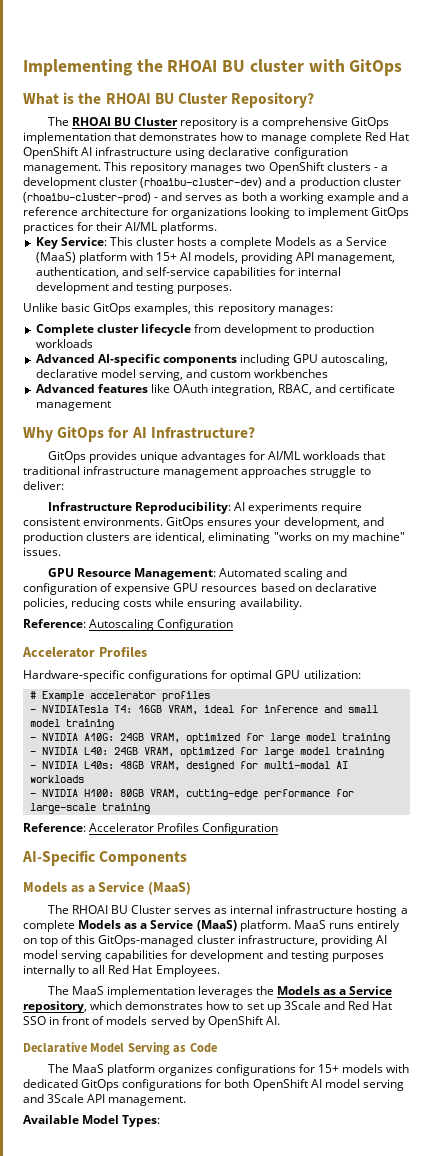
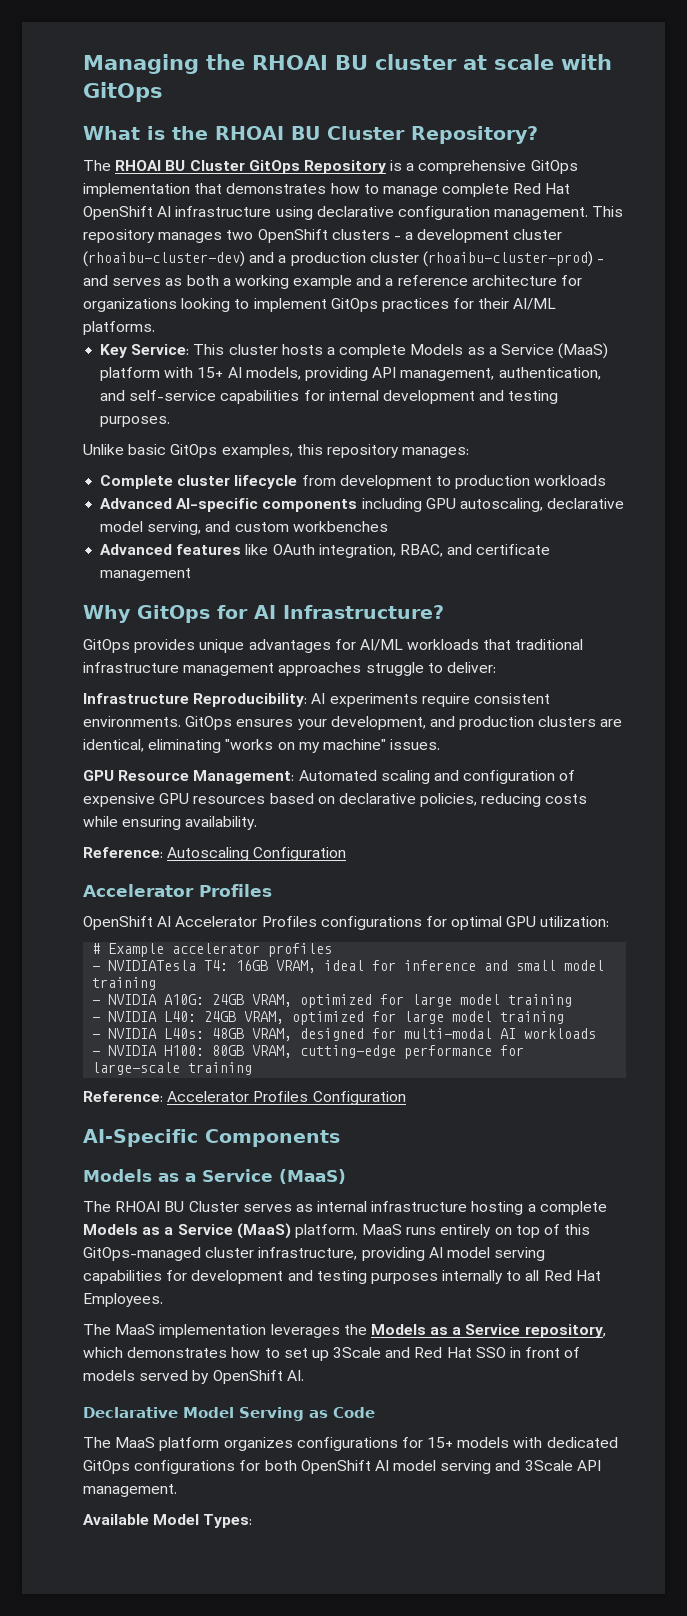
- Implementing the RHOAI BU cluster with GitOps
+ Managing the RHOAI BU cluster at scale with GitOps
- The RHOAI BU Cluster repository is a comprehensive GitOps implementation that demonstrates how to manage complete Red Hat OpenShift AI infrastructure using declarative configuration management.
+ The RHOAI BU Cluster GitOps Repository is a comprehensive GitOps implementation that demonstrates how to manage complete Red Hat OpenShift AI infrastructure using declarative configuration management.
- Hardware-specific configurations for optimal GPU utilization:
+ OpenShift AI Accelerator Profiles configurations for optimal GPU utilization:

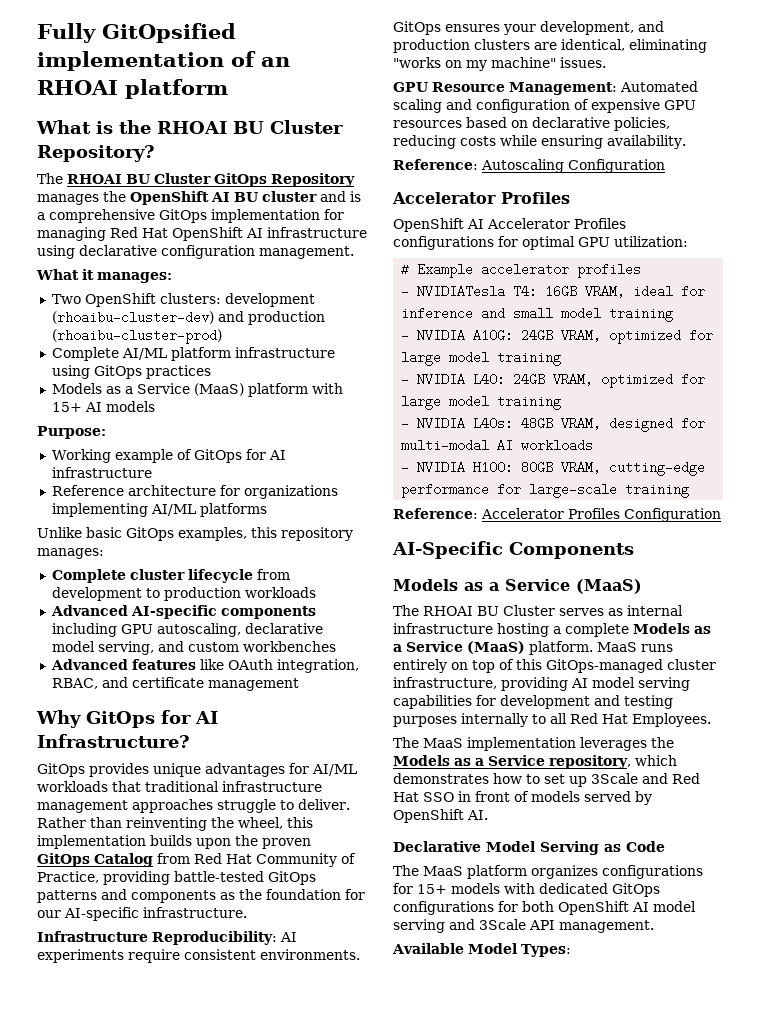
- Managing the RHOAI BU cluster at scale with GitOps
+ Fully GitOpsified implementation of an RHOAI platform
- The RHOAI BU Cluster GitOps Repository is a comprehensive GitOps implementation that demonstrates how to manage complete Red Hat OpenShift AI infrastructure using declarative configuration management. This repository manages two OpenShift clusters - a development cluster (rhoaibu-cluster-dev) and a production cluster (rhoaibu-cluster-prod) - and serves as both a working example and a reference architecture for organizations looking to implement GitOps practices for their AI/ML platforms.
- Key Service: This cluster hosts a complete Models as a Service (MaaS) platform with 15+ AI models, providing API management, authentication, and self-service capabilities for internal development and testing purposes.
+ The RHOAI BU Cluster GitOps Repository manages the OpenShift AI BU cluster and is a comprehensive GitOps implementation for managing Red Hat OpenShift AI infrastructure using declarative configuration management.
+ What it manages:
+ Two OpenShift clusters: development (rhoaibu-cluster-dev) and production (rhoaibu-cluster-prod)
+ Complete AI/ML platform infrastructure using GitOps practices
+ Models as a Service (MaaS) platform with 15+ AI models
+ Purpose:
+ Working example of GitOps for AI infrastructure
+ Reference architecture for organizations implementing AI/ML platforms
- GitOps provides unique advantages for AI/ML workloads that traditional infrastructure management approaches struggle to deliver:
+ GitOps provides unique advantages for AI/ML workloads that traditional infrastructure management approaches struggle to deliver. Rather than reinventing the wheel, this implementation builds upon the proven GitOps Catalog from Red Hat Community of Practice, providing battle-tested GitOps patterns and components as the foundation for our AI-specific infrastructure.

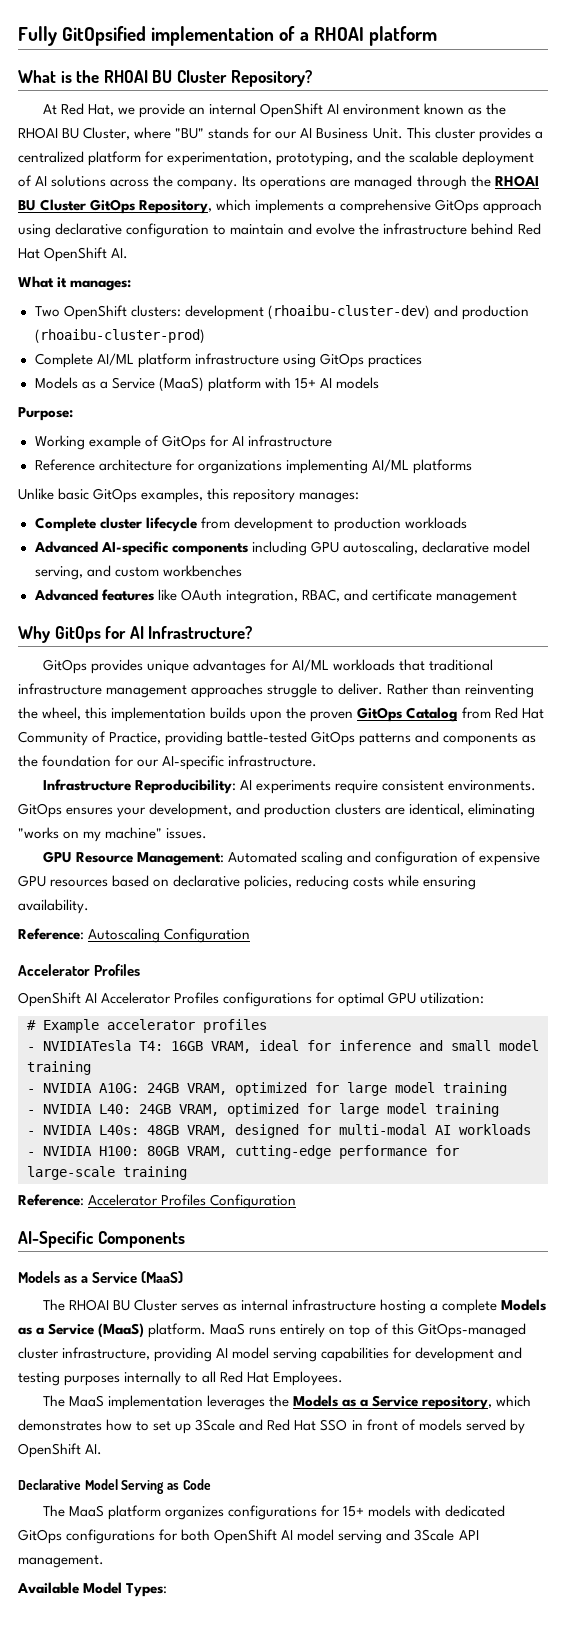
- Fully GitOpsified implementation of an RHOAI platform
+ Fully GitOpsified implementation of a RHOAI platform
- The RHOAI BU Cluster GitOps Repository manages the OpenShift AI BU cluster and is a comprehensive GitOps implementation for managing Red Hat OpenShift AI infrastructure using declarative configuration management.
+ At Red Hat, we provide an internal OpenShift AI environment known as the RHOAI BU Cluster, where "BU" stands for our AI Business Unit. This cluster provides a centralized platform for experimentation, prototyping, and the scalable deployment of AI solutions across the company. Its operations are managed through the RHOAI BU Cluster GitOps Repository, which implements a comprehensive GitOps approach using declarative configuration to maintain and evolve the infrastructure behind Red Hat OpenShift AI.

